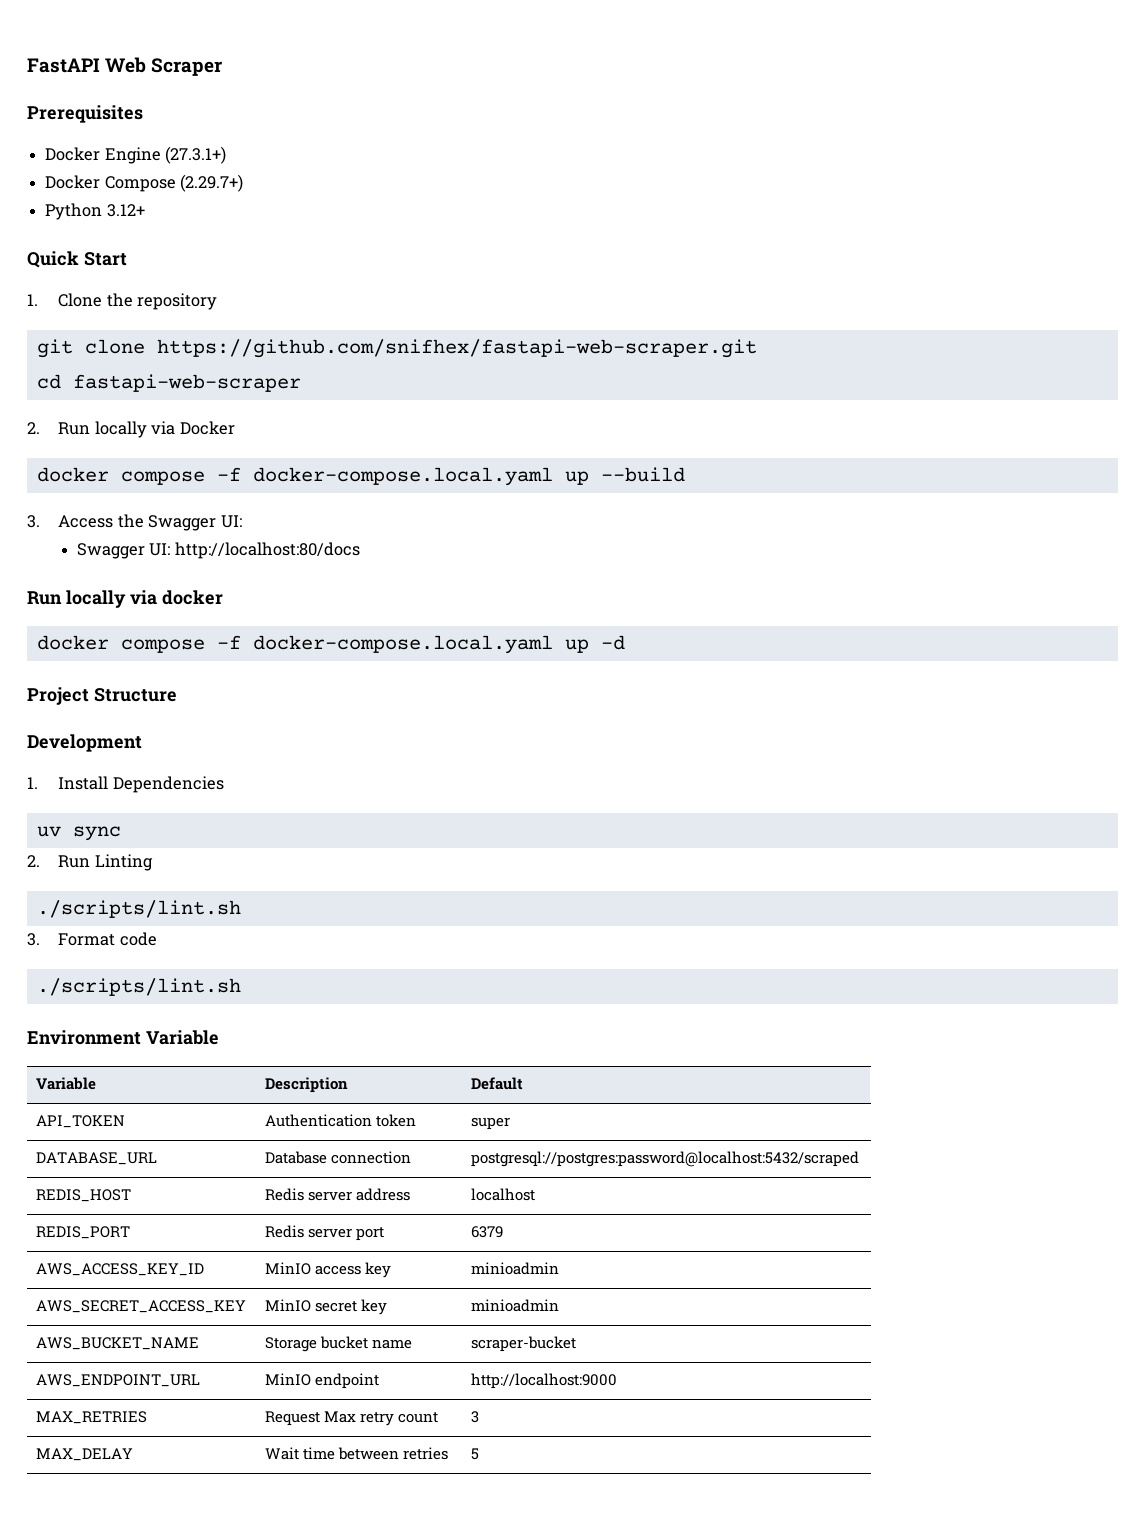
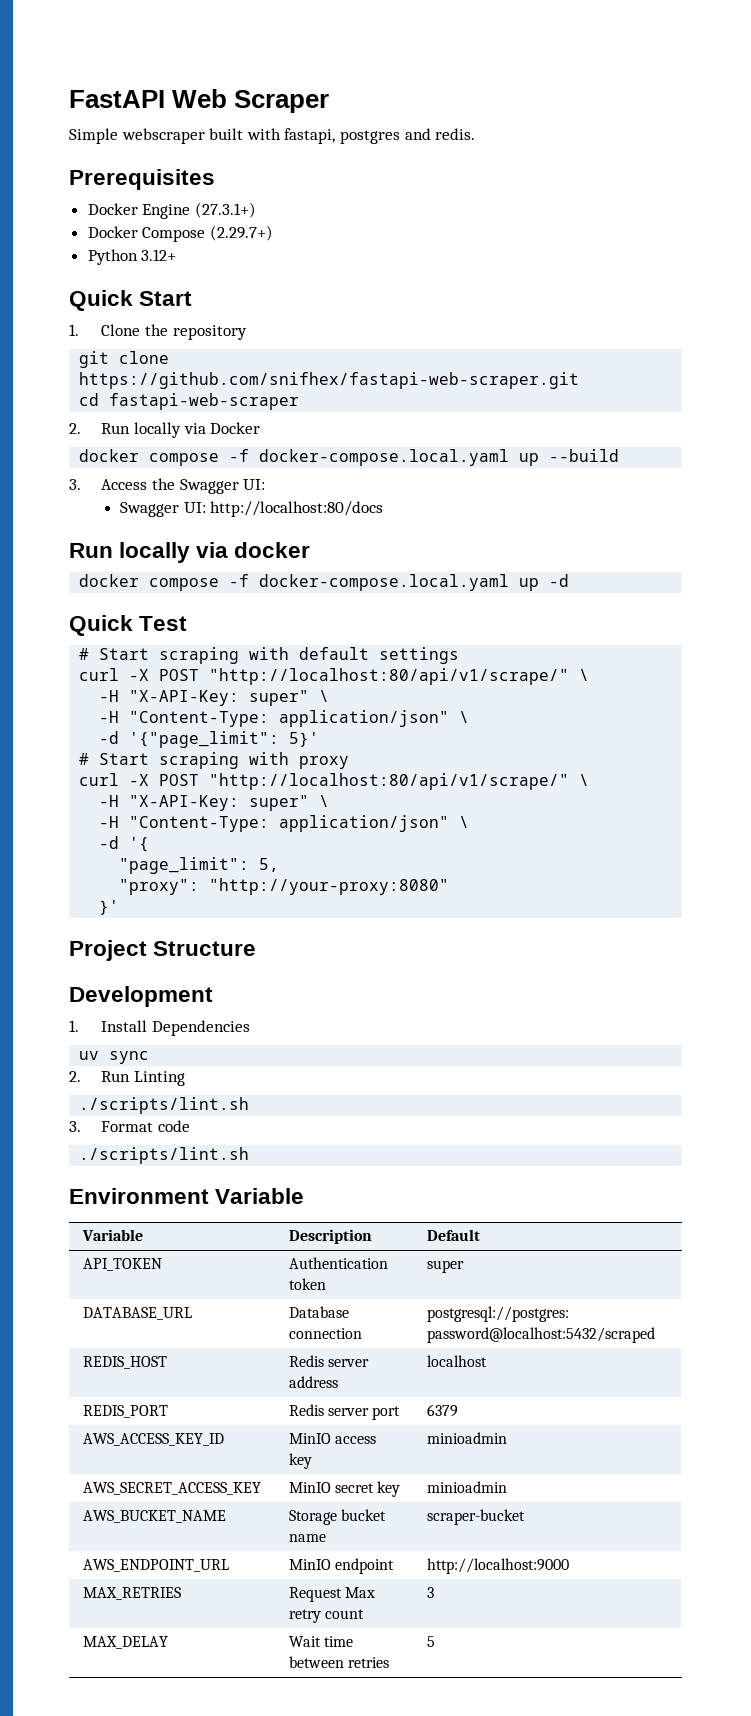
+ Simple webscraper built with fastapi, postgres and redis.
+ Quick Test
+ # Start scraping with default settings
+ curl -X POST "http://localhost:80/api/v1/scrape/" \
+ -H "X-API-Key: super" \
+ -H "Content-Type: application/json" \
+ -d '{"page_limit": 5}'
+ # Start scraping with proxy
+ curl -X POST "http://localhost:80/api/v1/scrape/" \
+ -H "X-API-Key: super" \
+ -H "Content-Type: application/json" \
+ -d '{
+ "page_limit": 5,
+ "proxy": "http://your-proxy:8080"
+ }'

